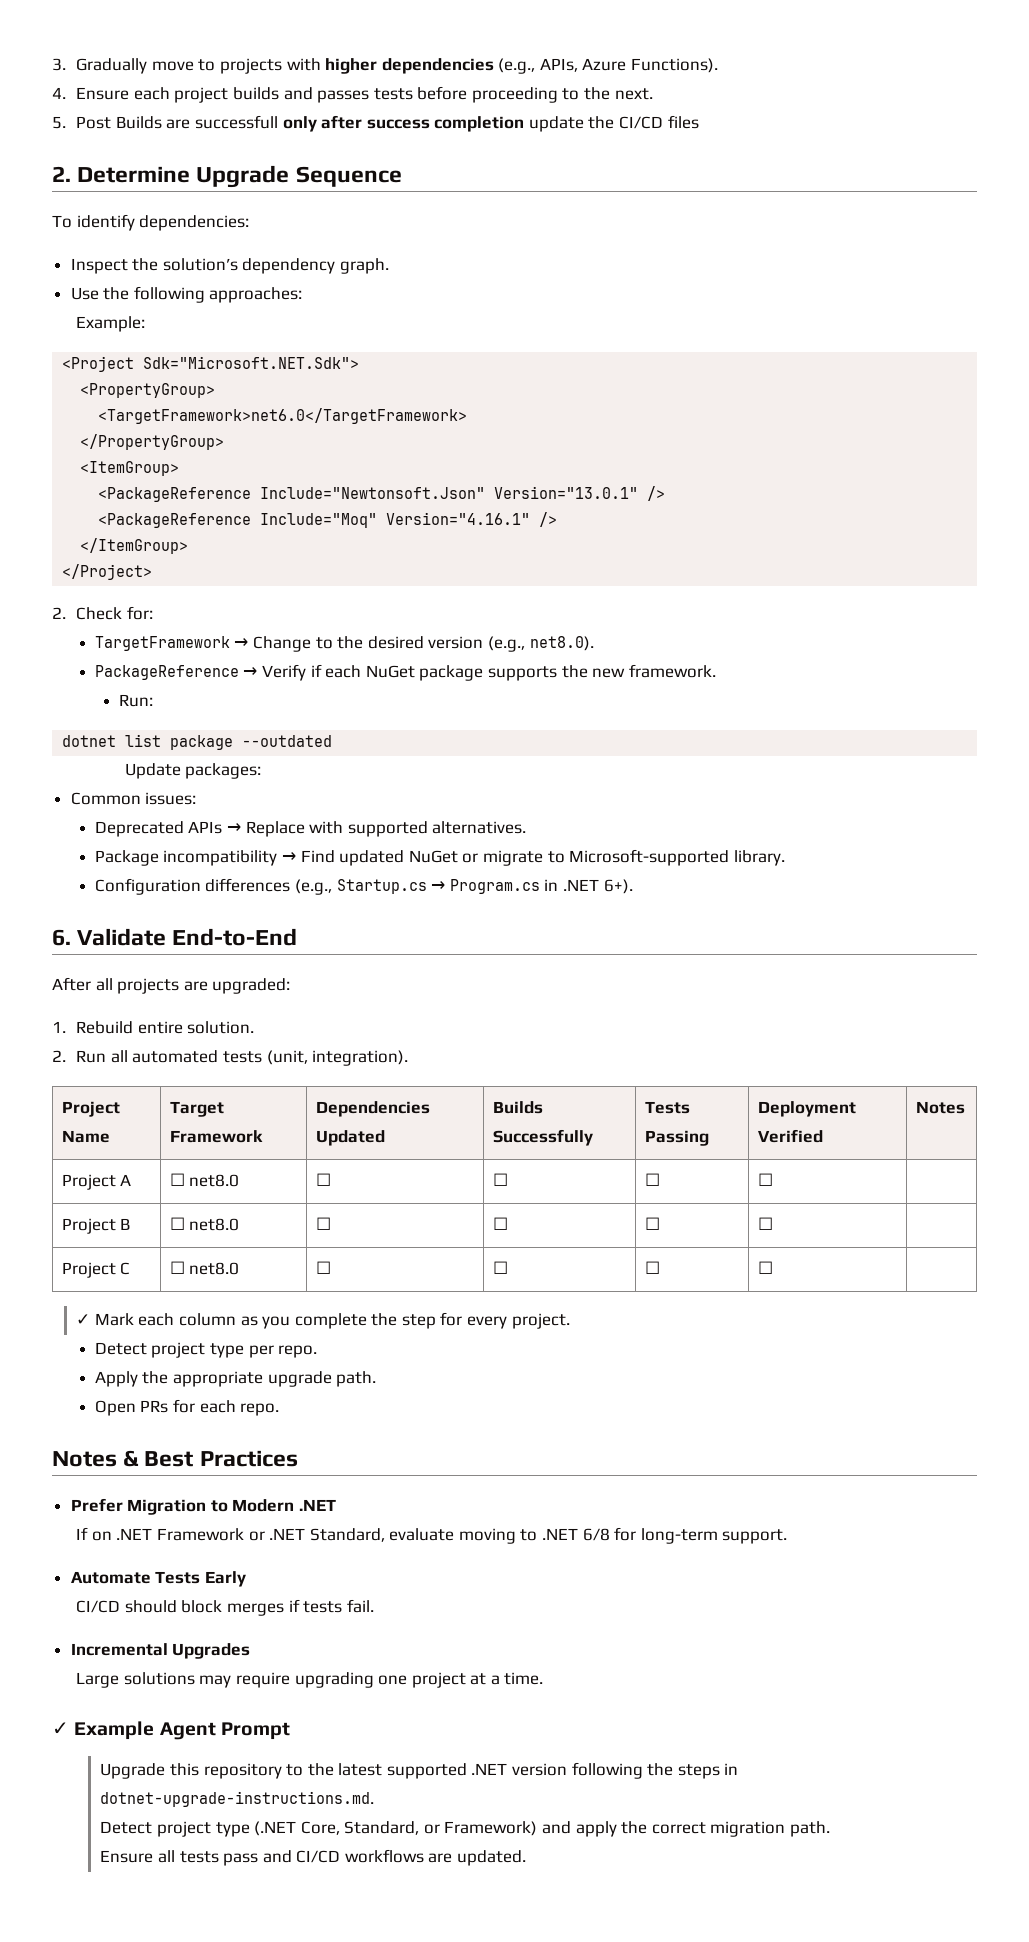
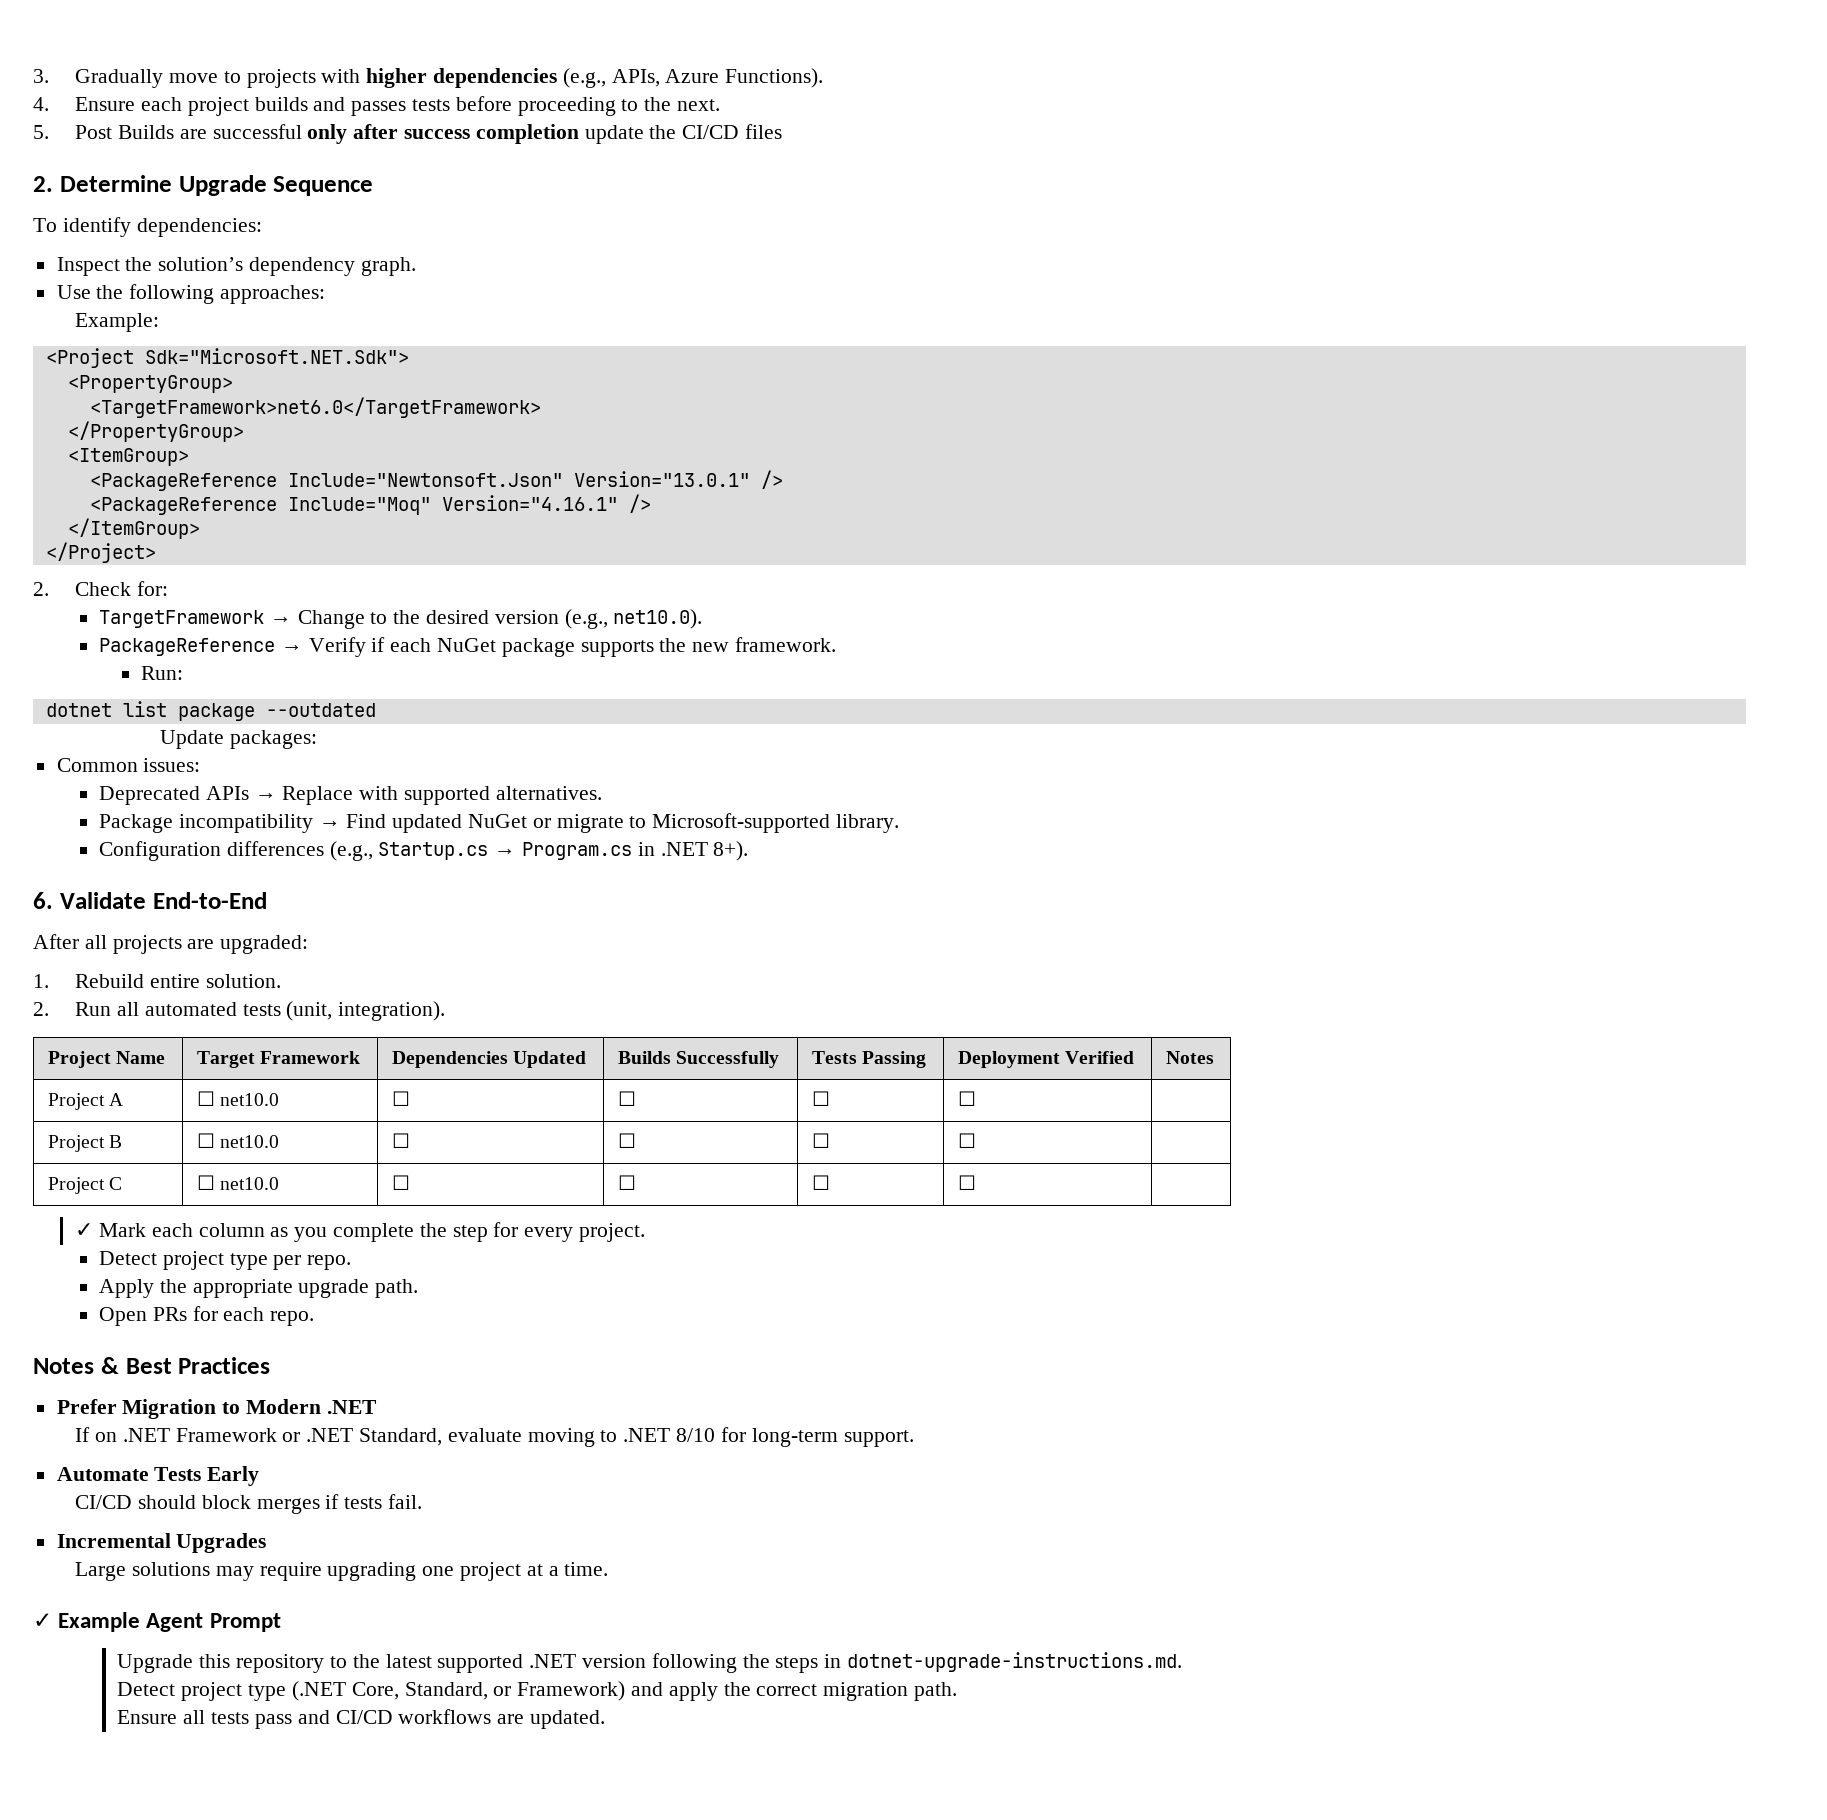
- 5. Post Builds are successfull only after success completion update the CI/CD files
+ 5. Post Builds are successful only after success completion update the CI/CD files
- TargetFramework → Change to the desired version (e.g., net8.0).
+ TargetFramework → Change to the desired version (e.g., net10.0).
- Configuration differences (e.g., Startup.cs → Program.cs in .NET 6+).
+ Configuration differences (e.g., Startup.cs → Program.cs in .NET 8+).
- Project A | ☐ net8.0 | ☐ | ☐ | ☐ | ☐ |
+ Project A | ☐ net10.0 | ☐ | ☐ | ☐ | ☐ |
- Project B | ☐ net8.0 | ☐ | ☐ | ☐ | ☐ |
+ Project B | ☐ net10.0 | ☐ | ☐ | ☐ | ☐ |
- Project C | ☐ net8.0 | ☐ | ☐ | ☐ | ☐ |
+ Project C | ☐ net10.0 | ☐ | ☐ | ☐ | ☐ |
- If on .NET Framework or .NET Standard, evaluate moving to .NET 6/8 for long-term support.
+ If on .NET Framework or .NET Standard, evaluate moving to .NET 8/10 for long-term support.

